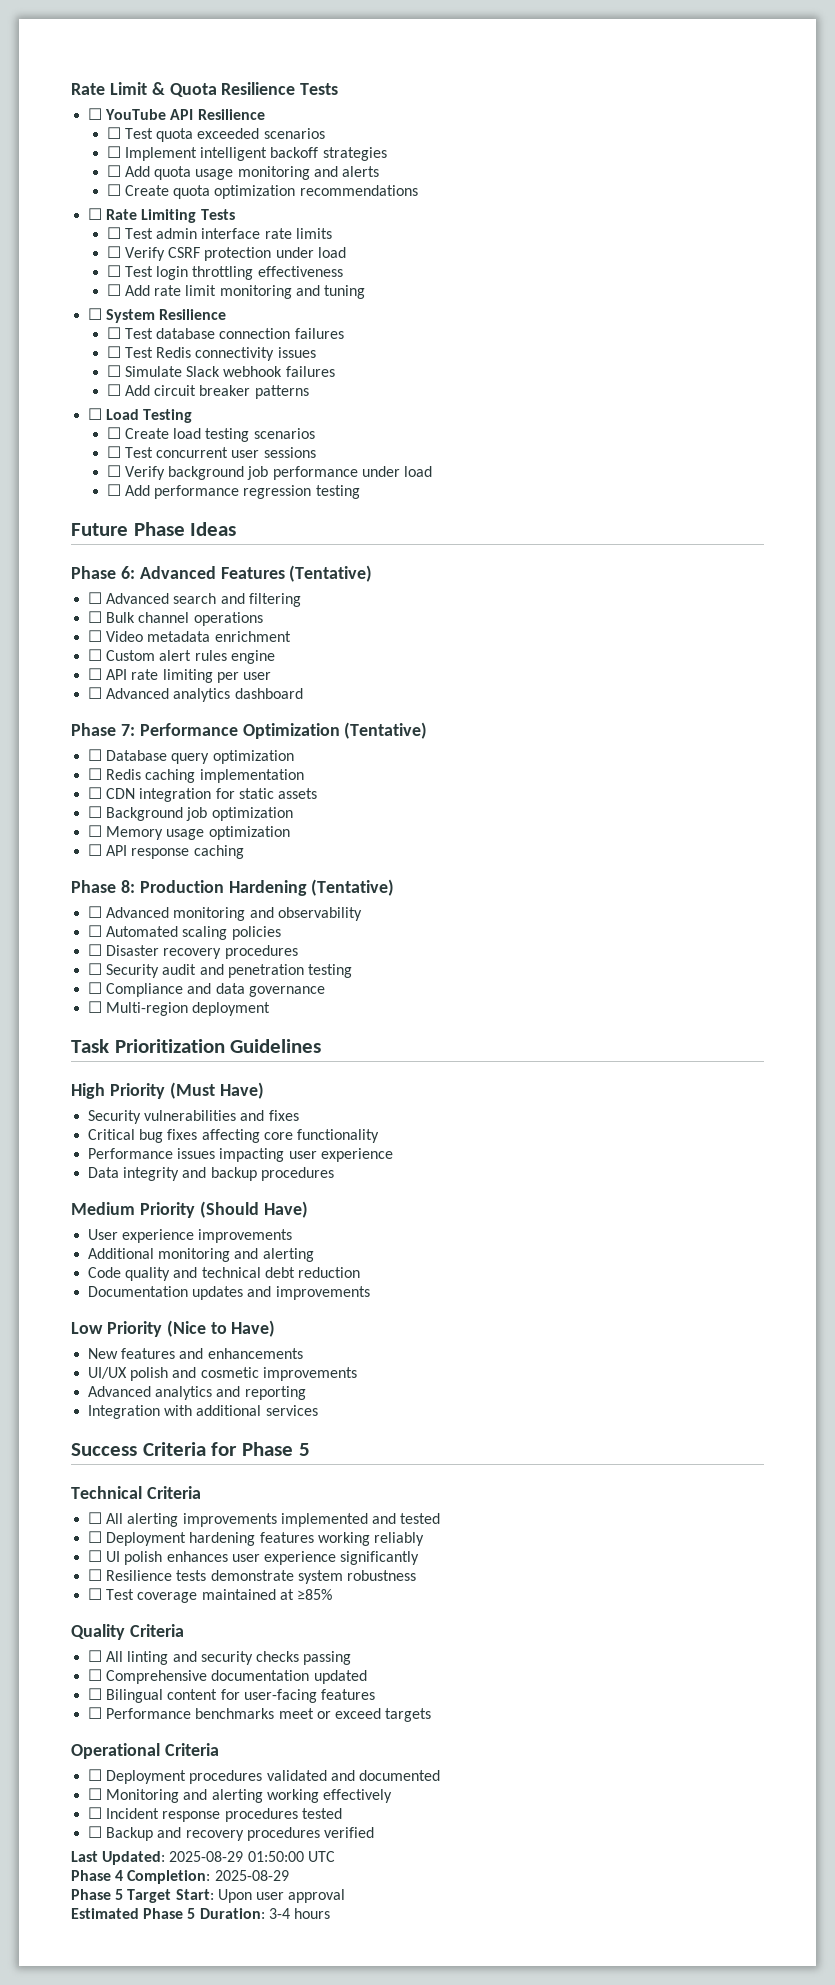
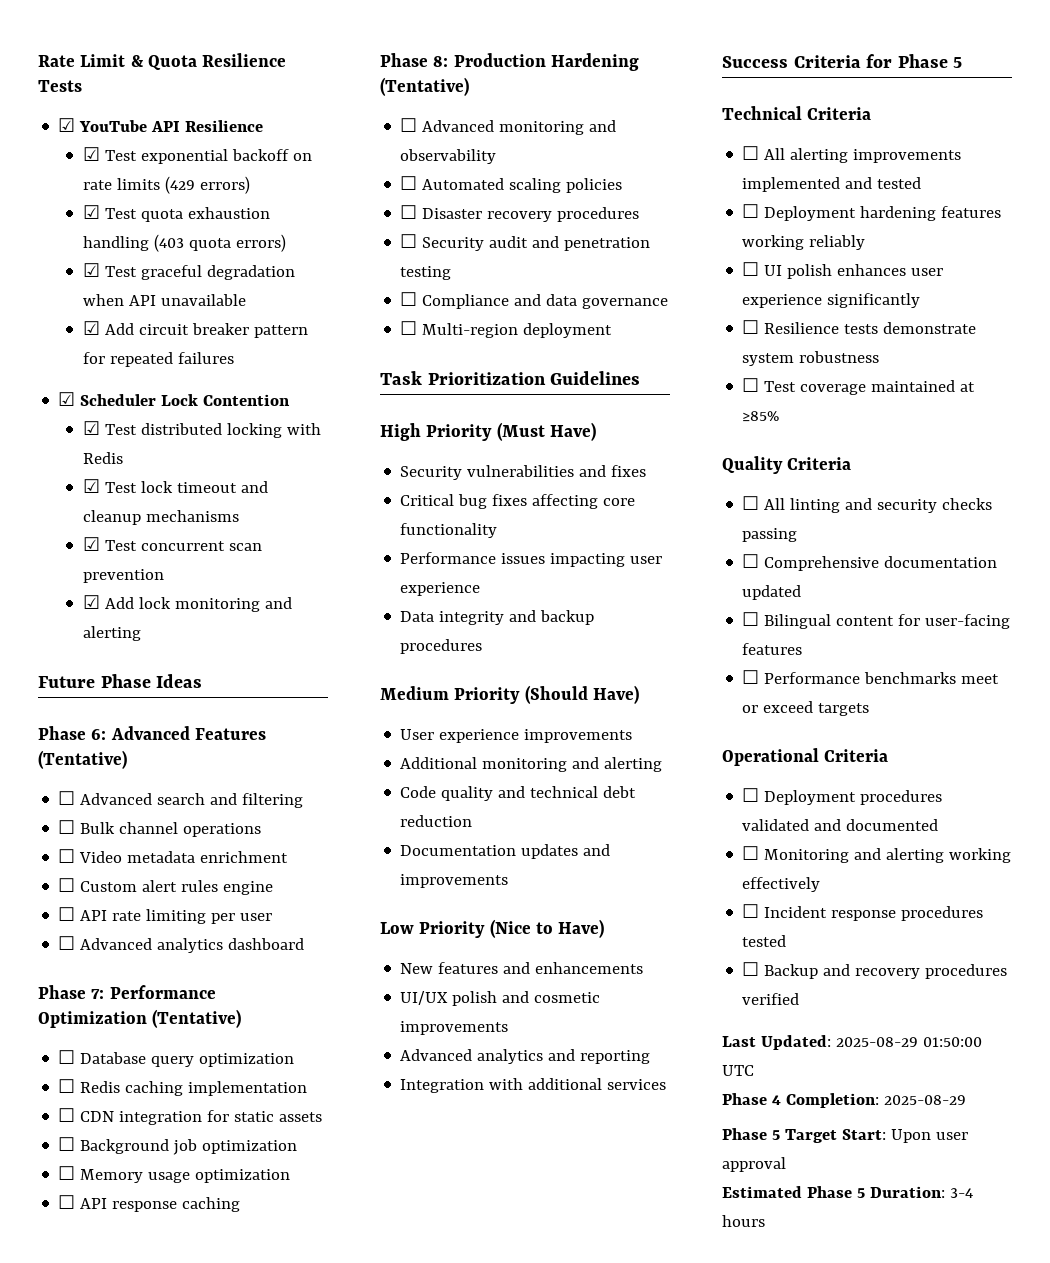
- ☐ YouTube API Resilience
+ ☑ YouTube API Resilience
- ☐ Test quota exceeded scenarios
- ☐ Implement intelligent backoff strategies
- ☐ Add quota usage monitoring and alerts
- ☐ Create quota optimization recommendations
- ☐ Rate Limiting Tests
- ☐ Test admin interface rate limits
- ☐ Verify CSRF protection under load
- ☐ Test login throttling effectiveness
- ☐ Add rate limit monitoring and tuning
- ☐ System Resilience
- ☐ Test database connection failures
- ☐ Test Redis connectivity issues
- ☐ Simulate Slack webhook failures
- ☐ Add circuit breaker patterns
- ☐ Load Testing
- ☐ Create load testing scenarios
- ☐ Test concurrent user sessions
- ☐ Verify background job performance under load
- ☐ Add performance regression testing
+ ☑ Test exponential backoff on rate limits (429 errors)
+ ☑ Test quota exhaustion handling (403 quota errors)
+ ☑ Test graceful degradation when API unavailable
+ ☑ Add circuit breaker pattern for repeated failures
+ ☑ Scheduler Lock Contention
+ ☑ Test distributed locking with Redis
+ ☑ Test lock timeout and cleanup mechanisms
+ ☑ Test concurrent scan prevention
+ ☑ Add lock monitoring and alerting

